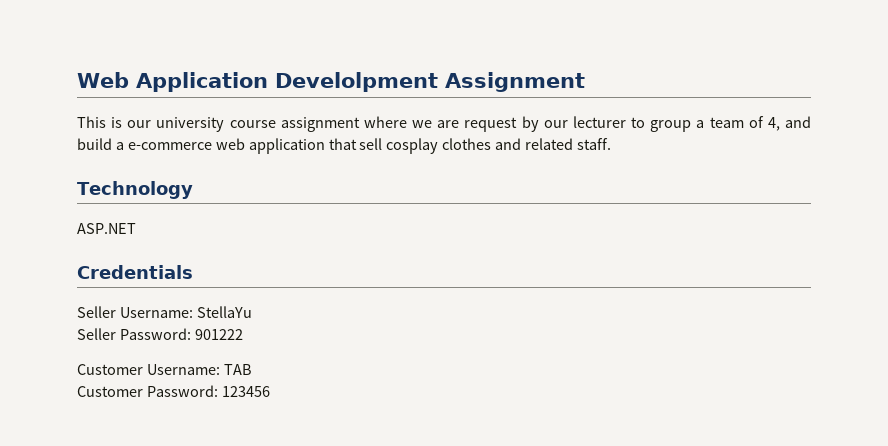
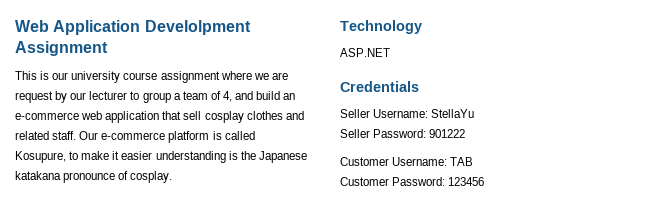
- This is our university course assignment where we are request by our lecturer to group a team of 4, and build a e-commerce web application that sell cosplay clothes and related staff.
+ This is our university course assignment where we are request by our lecturer to group a team of 4, and build an e-commerce web application that sell cosplay clothes and related staff. Our e-commerce platform is called Kosupure, to make it easier understanding is the Japanese katakana pronounce of cosplay.

